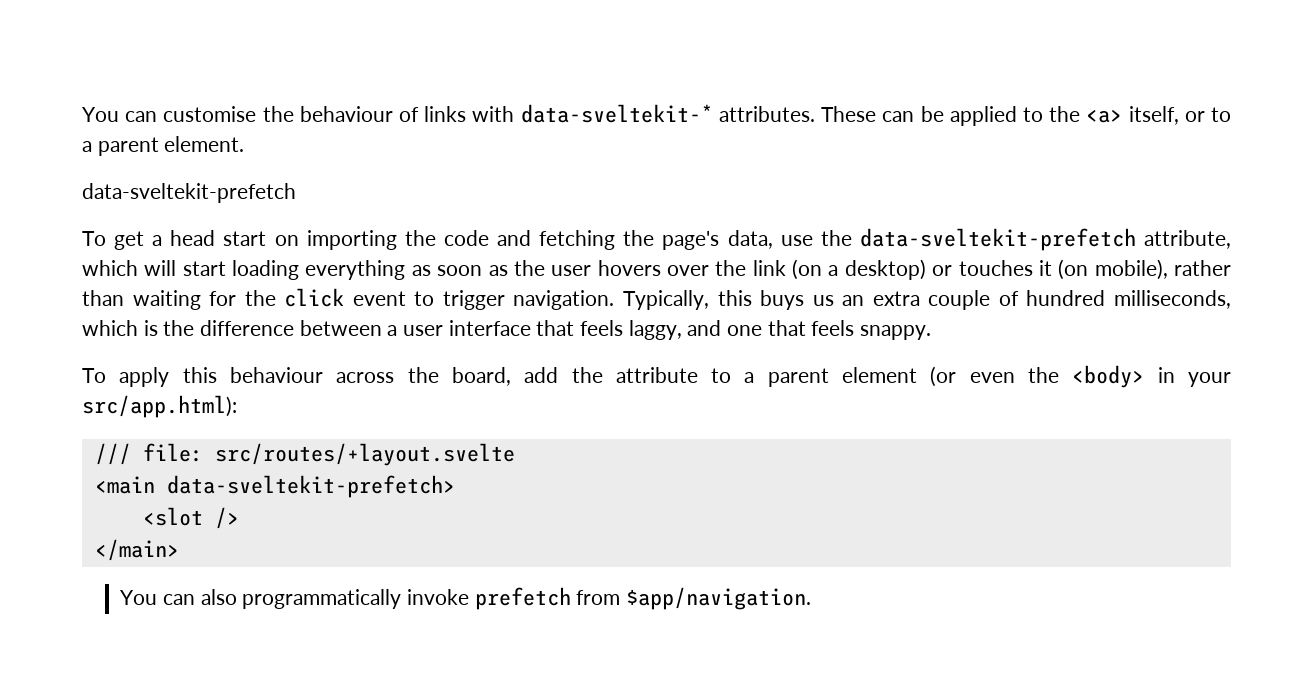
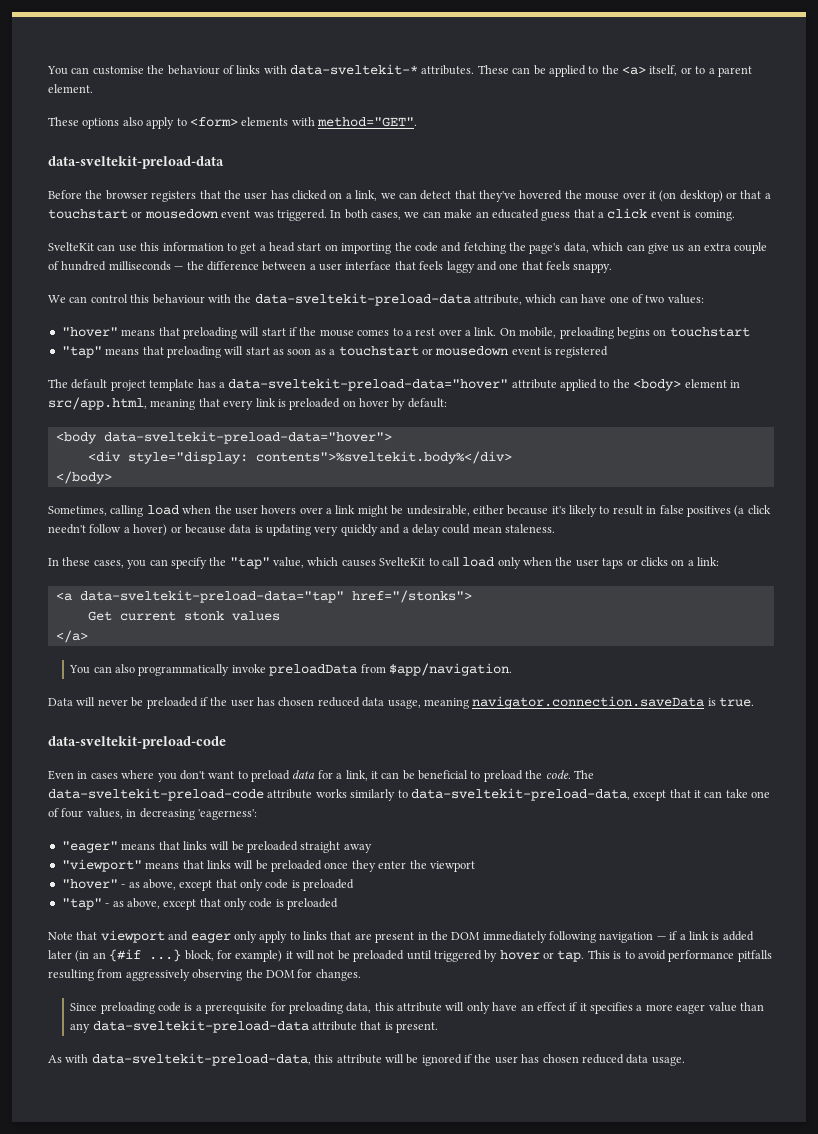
  These can be applied to the <a> itself, or to a parent element.
- data-sveltekit-prefetch
- To get a head start on importing the code and fetching the page's data, use the data-sveltekit-prefetch attribute, which will start loading everything as soon as the user hovers over the link (on a desktop) or touches it (on mobile), rather than waiting for the click event to trigger navigation. Typically, this buys us an extra couple of hundred milliseconds, which is the difference between a user interface that feels laggy, and one that feels snappy.
+ These options also apply to <form> elements with method="GET".
+ data-sveltekit-preload-data
+ Before the browser registers that the user has clicked on a link, we can detect that they've hovered the mouse over it (on desktop) or that a touchstart or mousedown event was triggered. In both cases, we can make an educated guess that a click event is coming.
+ SvelteKit can use this information to get a head start on importing the code and fetching the page's data, which can give us an extra couple of hundred milliseconds — the difference between a user interface that feels laggy and one that feels snappy.
- To apply this behaviour across the board, add the attribute to a parent element (or even the <body> in your src/app.html):
- /// file: src/routes/+layout.svelte
- <main data-sveltekit-prefetch>
- <slot />
- </main>
+ We can control this behaviour with the data-sveltekit-preload-data attribute, which can have one of two values:
+ "hover" means that preloading will start if the mouse comes to a rest over a link. On mobile, preloading begins on touchstart
+ "tap" means that preloading will start as soon as a touchstart or mousedown event is registered
+ The default project template has a data-sveltekit-preload-data="hover" attribute applied to the <body> element in src/app.html, meaning that every link is preloaded on hover by default:
+ <body data-sveltekit-preload-data="hover">
+ <div style="display: contents">%sveltekit.body%</div>
+ </body>
+ Sometimes, calling load when the user hovers over a link might be undesirable, either because it's likely to result in false positives (a click needn't follow a hover) or because data is updating very quickly and a delay could mean staleness.
+ In these cases, you can specify the "tap" value, which causes SvelteKit to call load only when the user taps or clicks on a link:
+ <a data-sveltekit-preload-data="tap" href="/stonks">
+ Get current stonk values
+ </a>
- You can also programmatically invoke prefetch from $app/navigation.
+ You can also programmatically invoke preloadData from $app/navigation.
+ Data will never be preloaded if the user has chosen reduced data usage, meaning navigator.connection.saveData is true.
+ data-sveltekit-preload-code
+ Even in cases where you don't want to preload data for a link, it can be beneficial to preload the code. The data-sveltekit-preload-code attribute works similarly to data-sveltekit-preload-data, except that it can take one of four values, in decreasing 'eagerness':
+ "eager" means that links will be preloaded straight away
+ "viewport" means that links will be preloaded once they enter the viewport
+ "hover" - as above, except that only code is preloaded
+ "tap" - as above, except that only code is preloaded
+ Note that viewport and eager only apply to links that are present in the DOM immediately following navigation — if a link is added later (in an {#if ...} block, for example) it will not be preloaded until triggered by hover or tap. This is to avoid performance pitfalls resulting from aggressively observing the DOM for changes.
+ Since preloading code is a prerequisite for preloading data, this attribute will only have an effect if it specifies a more eager value than any data-sveltekit-preload-data attribute that is present.
+ As with data-sveltekit-preload-data, this attribute will be ignored if the user has chosen reduced data usage.

